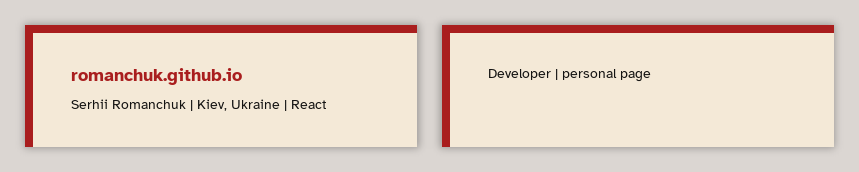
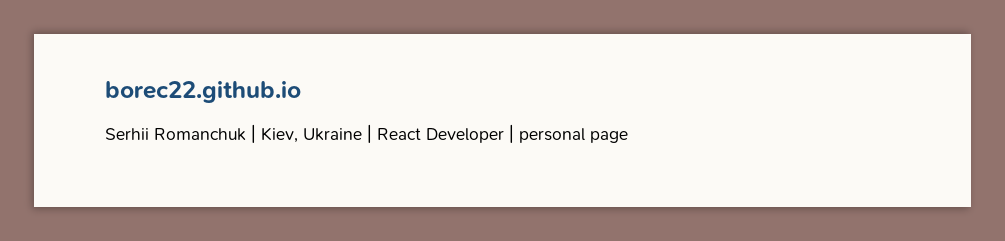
- romanchuk.github.io
+ borec22.github.io

